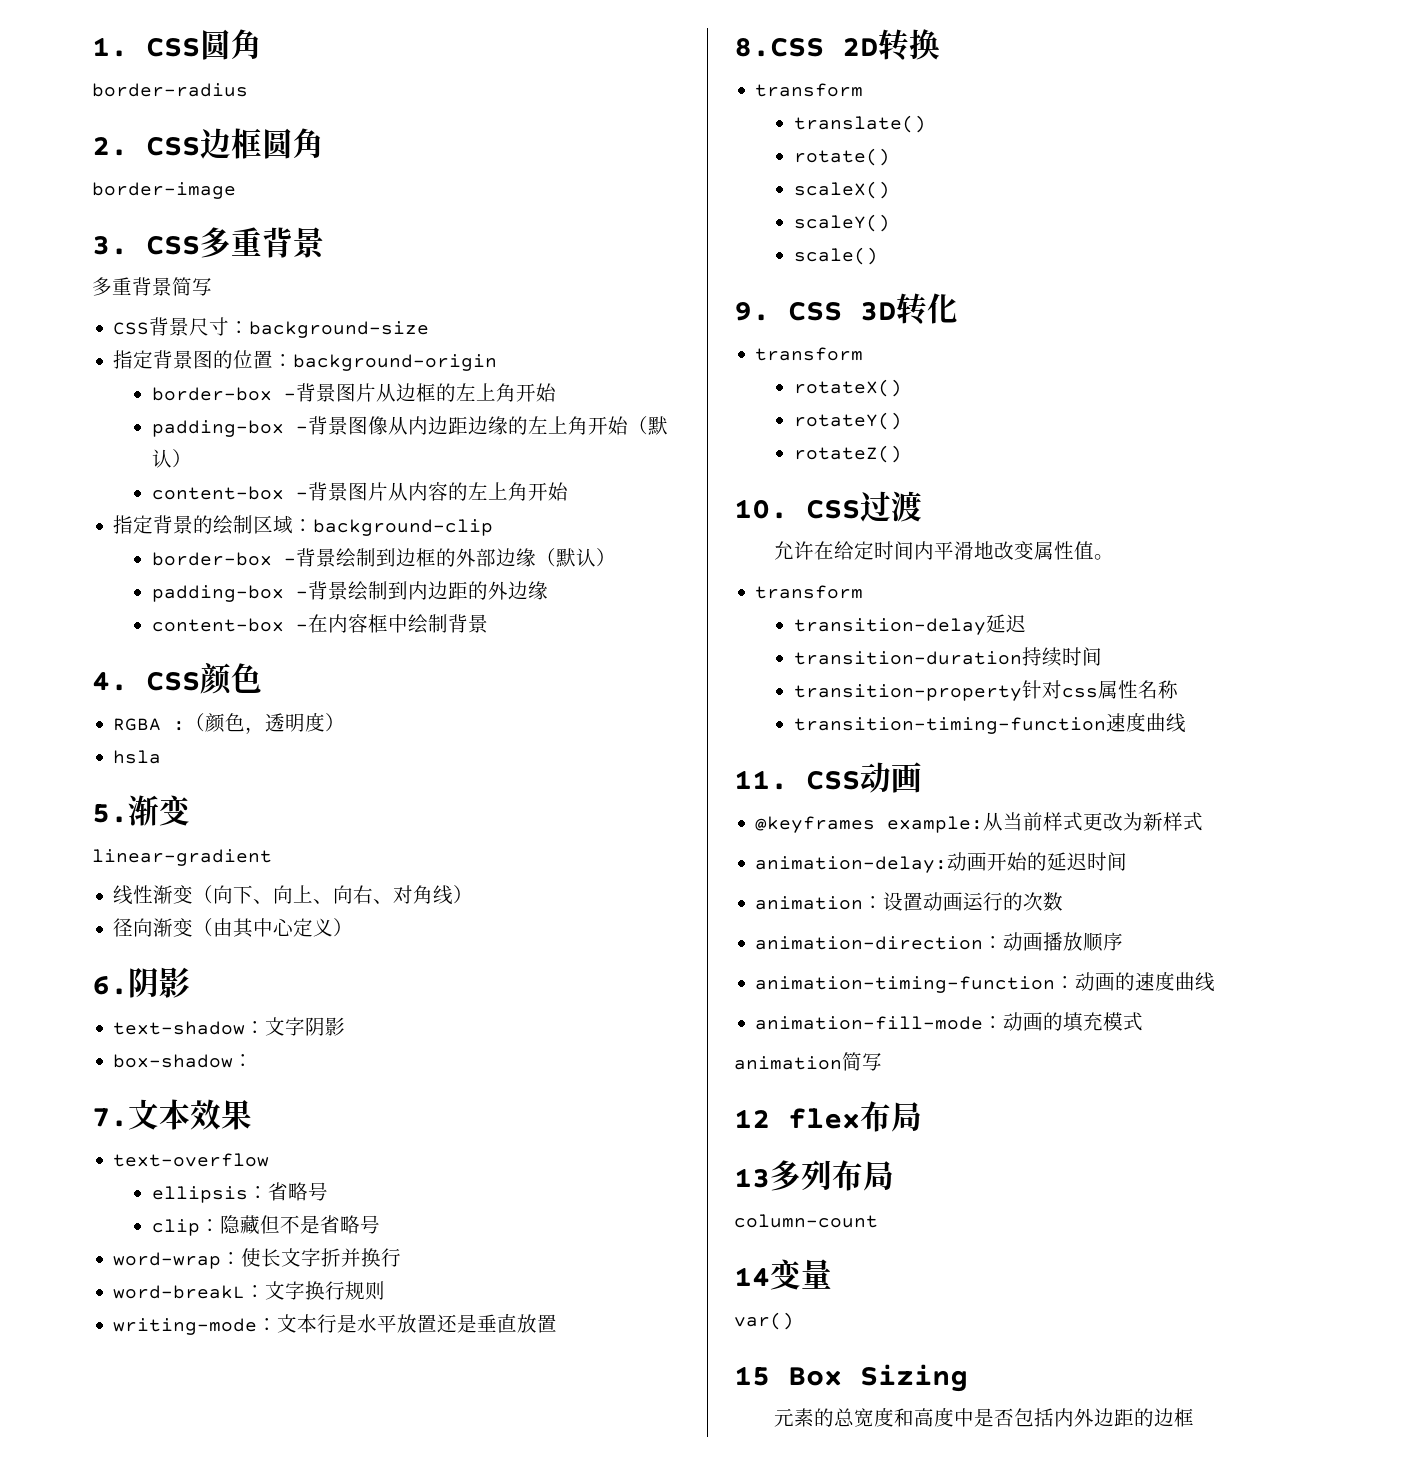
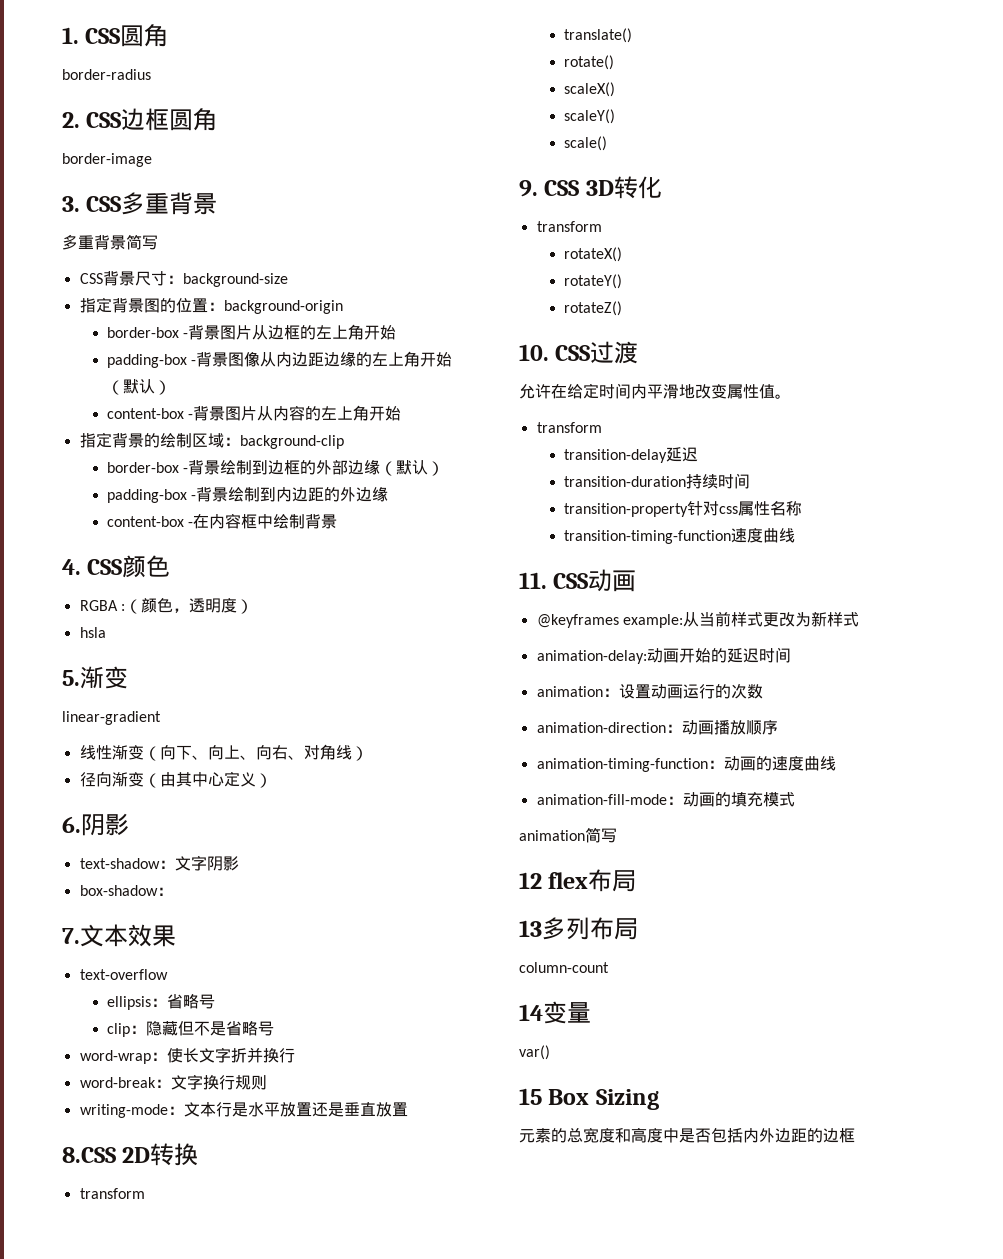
- word-breakL：文字换行规则
+ word-break：文字换行规则

